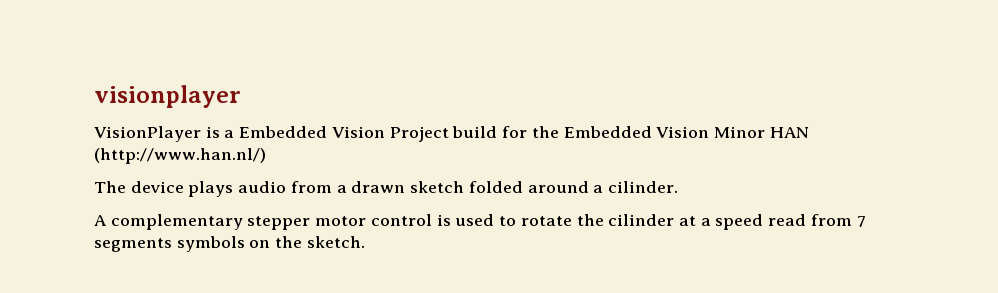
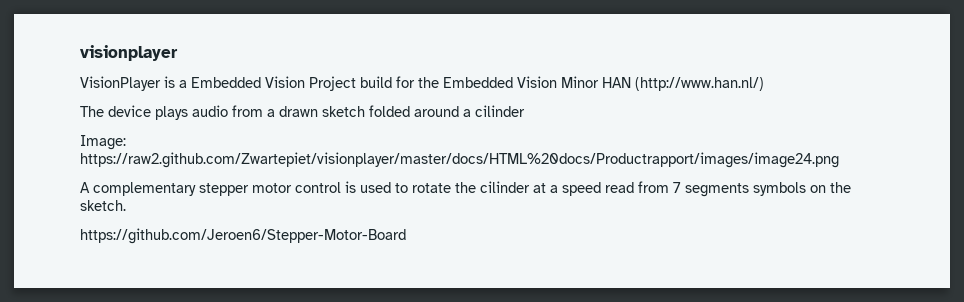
- The device plays audio from a drawn sketch folded around a cilinder.
+ The device plays audio from a drawn sketch folded around a cilinder
+ Image: https://raw2.github.com/Zwartepiet/visionplayer/master/docs/HTML%20docs/Productrapport/images/image24.png
+ https://github.com/Jeroen6/Stepper-Motor-Board

